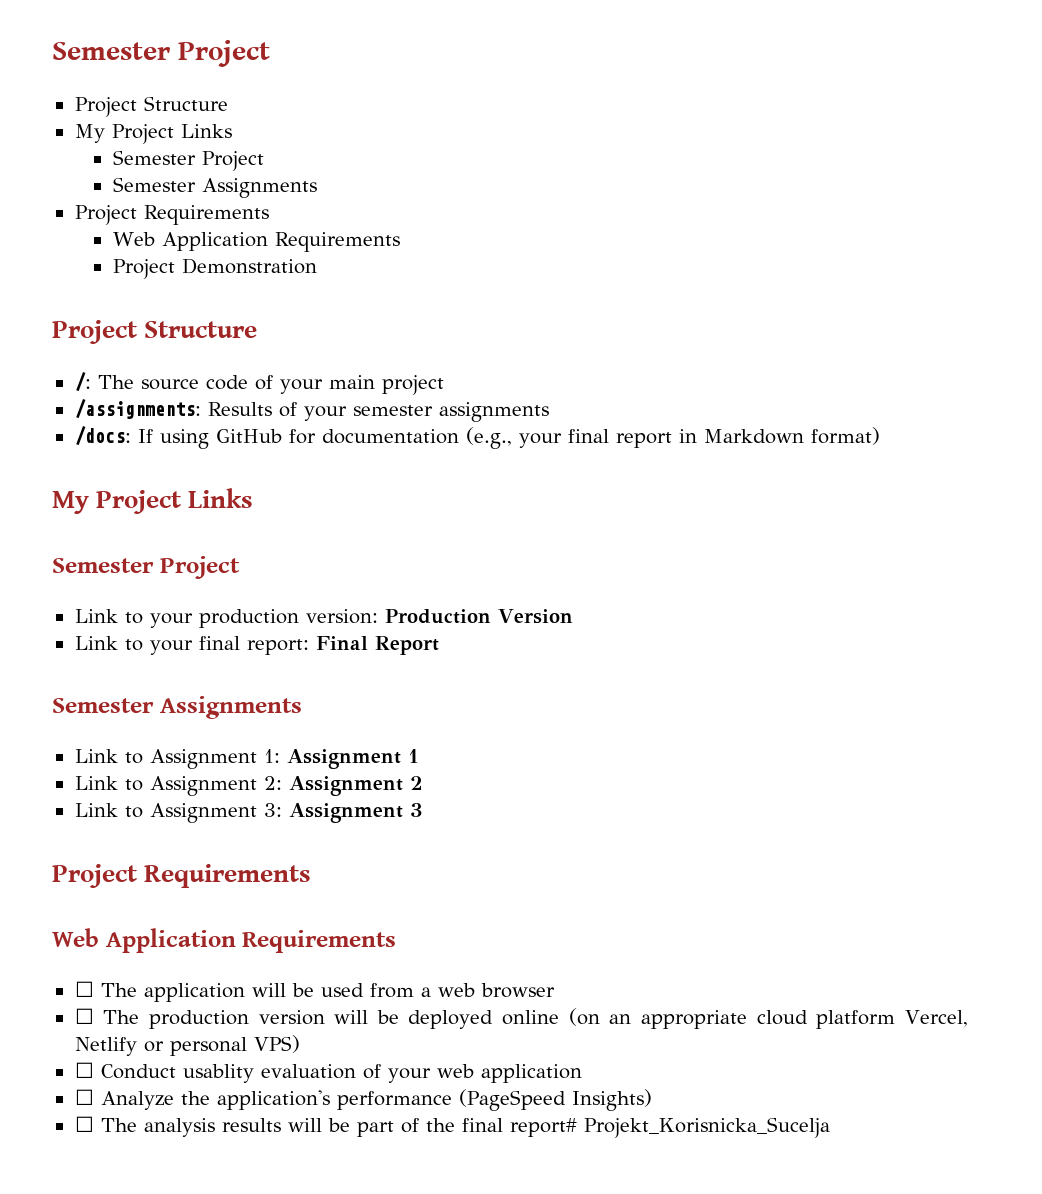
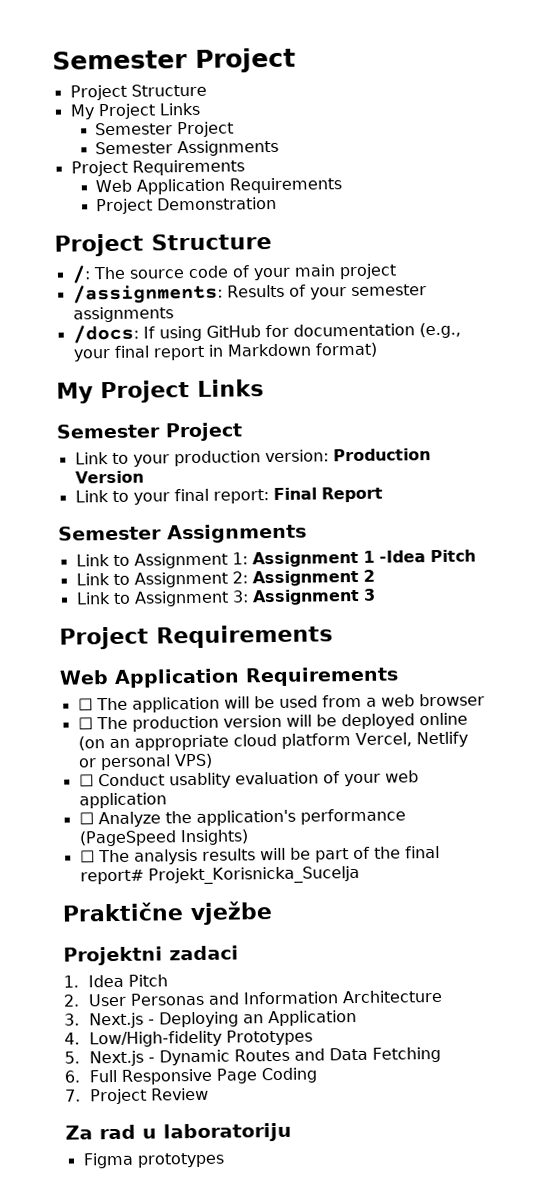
- Link to Assignment 1: Assignment 1
+ Link to Assignment 1: Assignment 1 -Idea Pitch
+ Praktične vježbe
+ Projektni zadaci
+ 1. Idea Pitch
+ 2. User Personas and Information Architecture
+ 3. Next.js - Deploying an Application
+ 4. Low/High-fidelity Prototypes
+ 5. Next.js - Dynamic Routes and Data Fetching
+ 6. Full Responsive Page Coding
+ 7. Project Review
+ Za rad u laboratoriju
+ Figma prototypes

